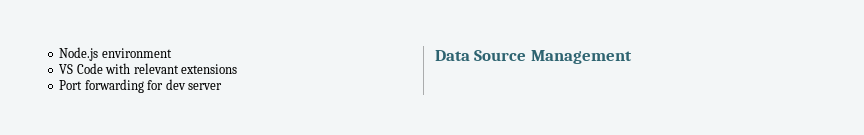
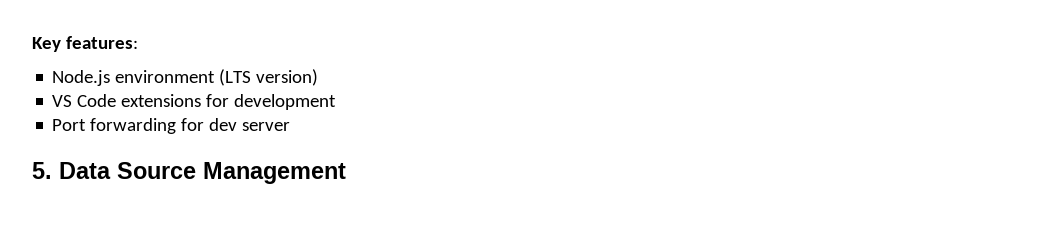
+ Key features:
- Node.js environment
+ Node.js environment (LTS version)
- VS Code with relevant extensions
+ VS Code extensions for development
- Data Source Management
+ 5. Data Source Management

